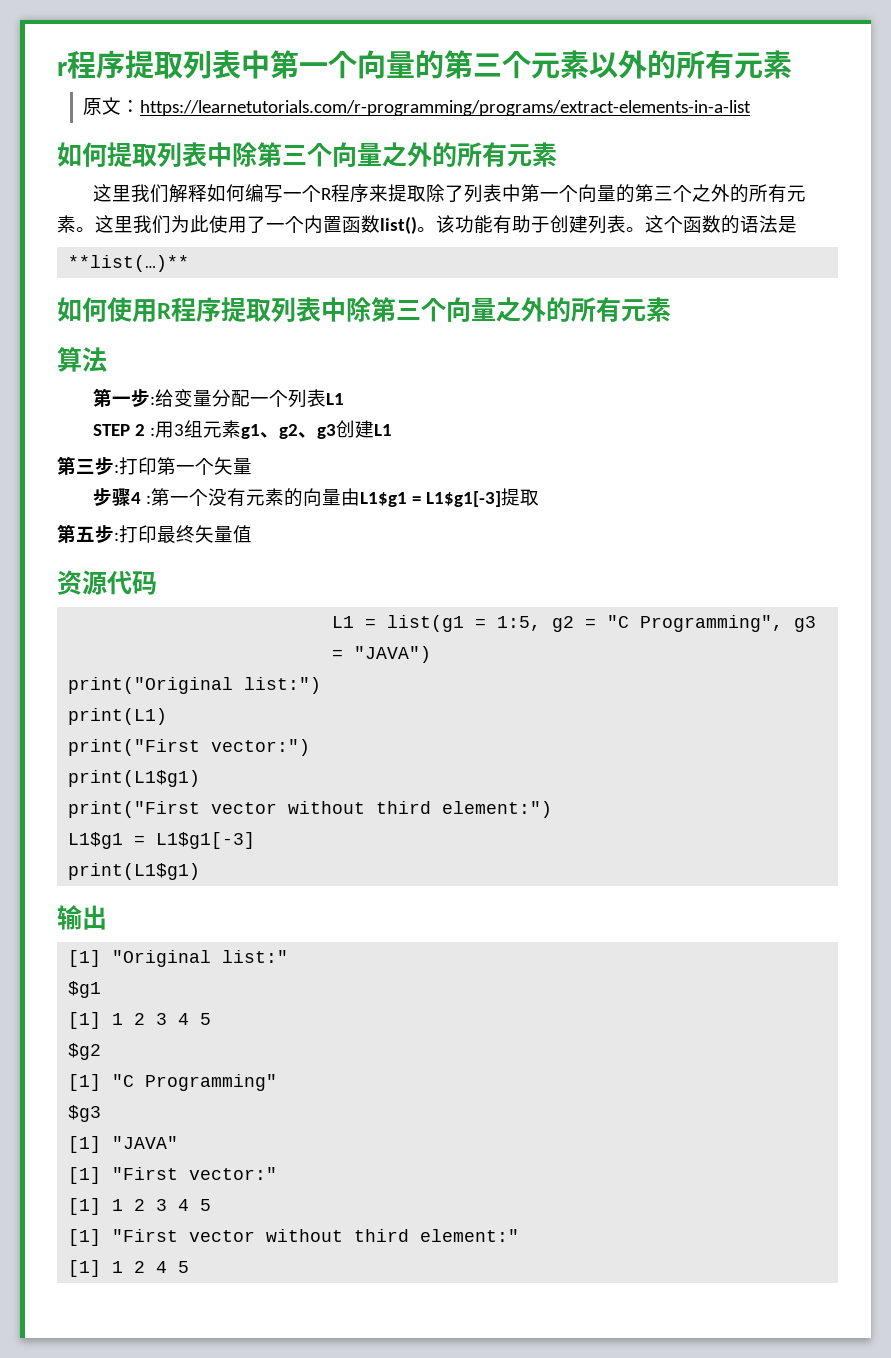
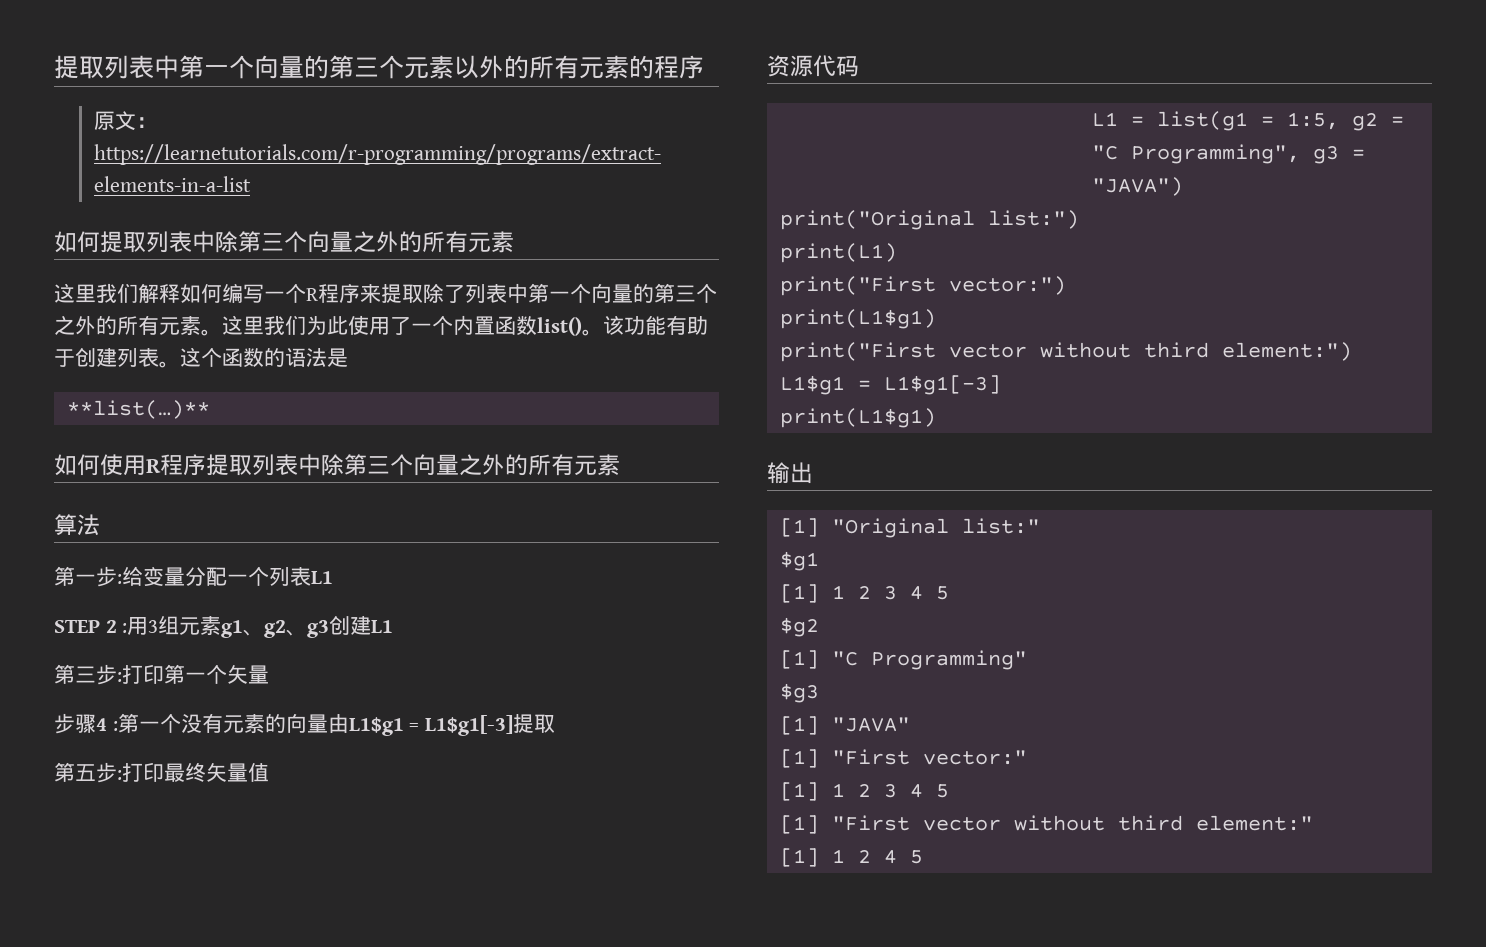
- r程序提取列表中第一个向量的第三个元素以外的所有元素
+ 提取列表中第一个向量的第三个元素以外的所有元素的程序

